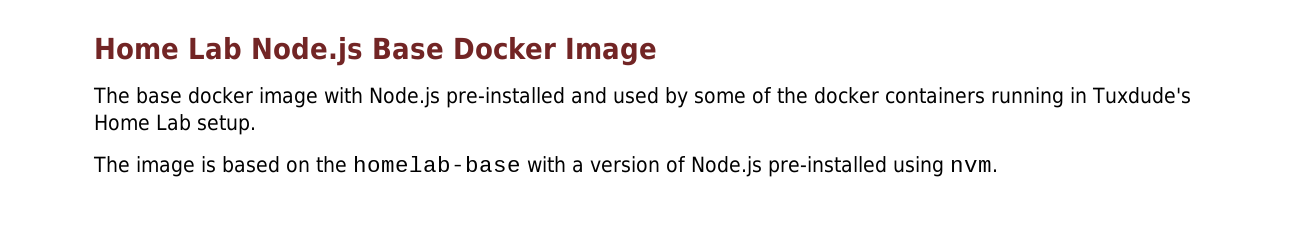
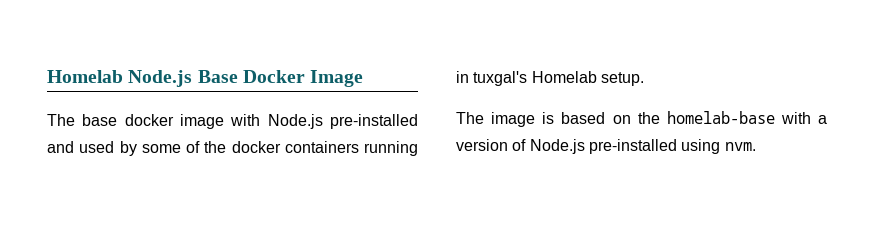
- Home Lab Node.js Base Docker Image
+ Homelab Node.js Base Docker Image
- The base docker image with Node.js pre-installed and used by some of the docker containers running in Tuxdude's Home Lab setup.
+ The base docker image with Node.js pre-installed and used by some of the docker containers running in tuxgal's Homelab setup.

